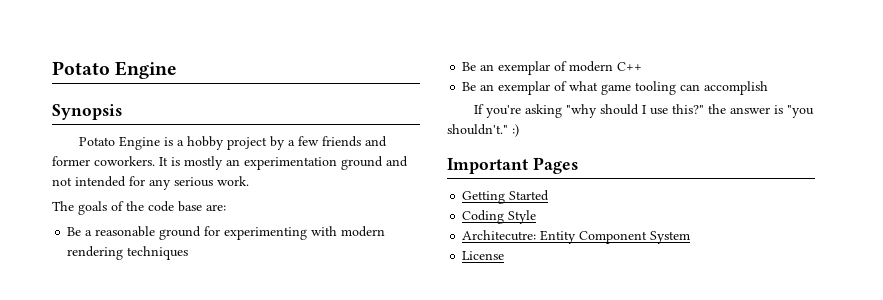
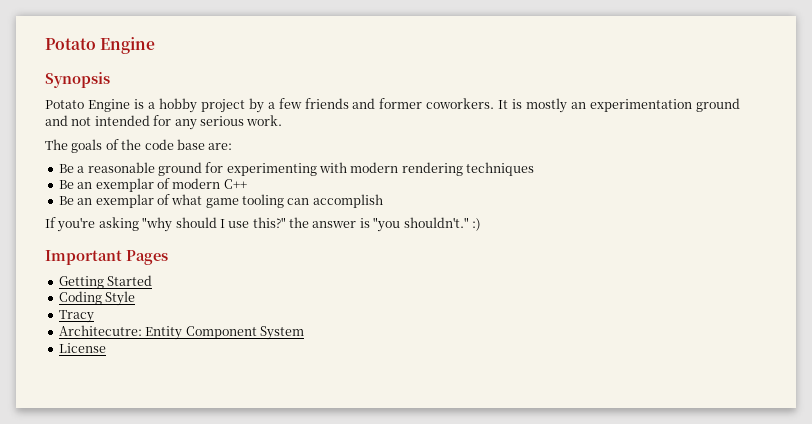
+ Tracy

